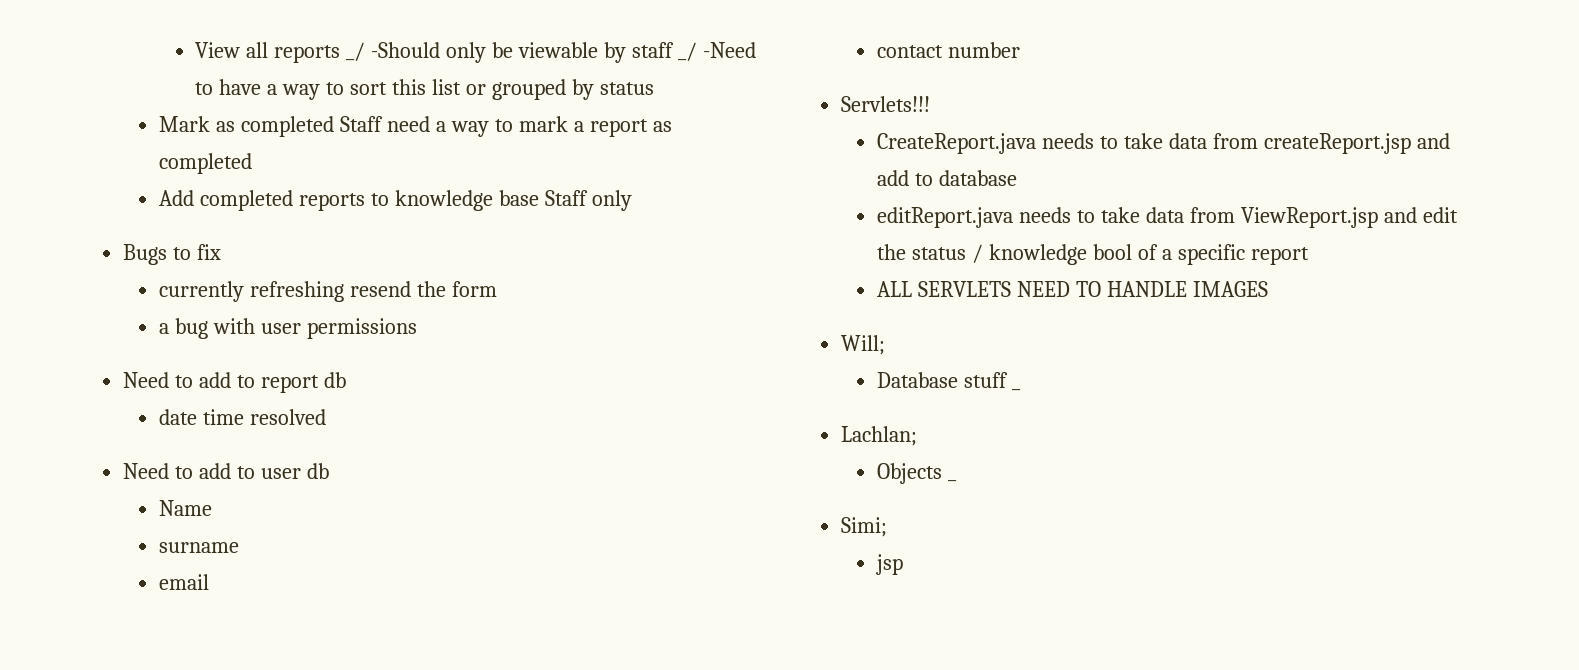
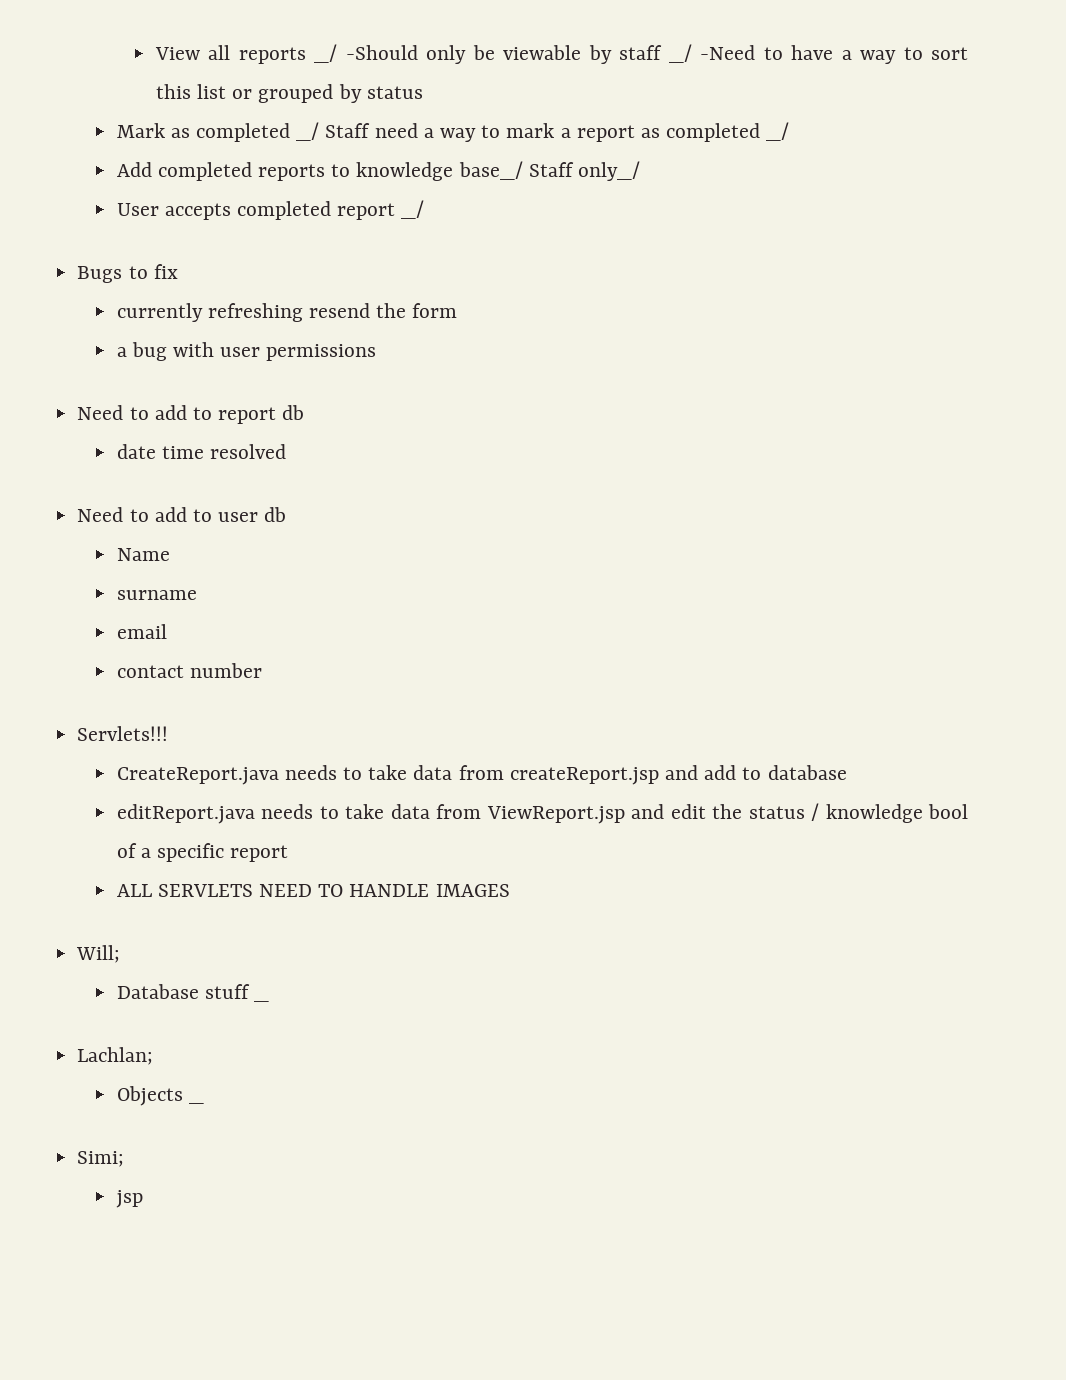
- Mark as completed Staff need a way to mark a report as completed
+ Mark as completed _/ Staff need a way to mark a report as completed _/
- Add completed reports to knowledge base Staff only
+ Add completed reports to knowledge base_/ Staff only_/
+ User accepts completed report _/

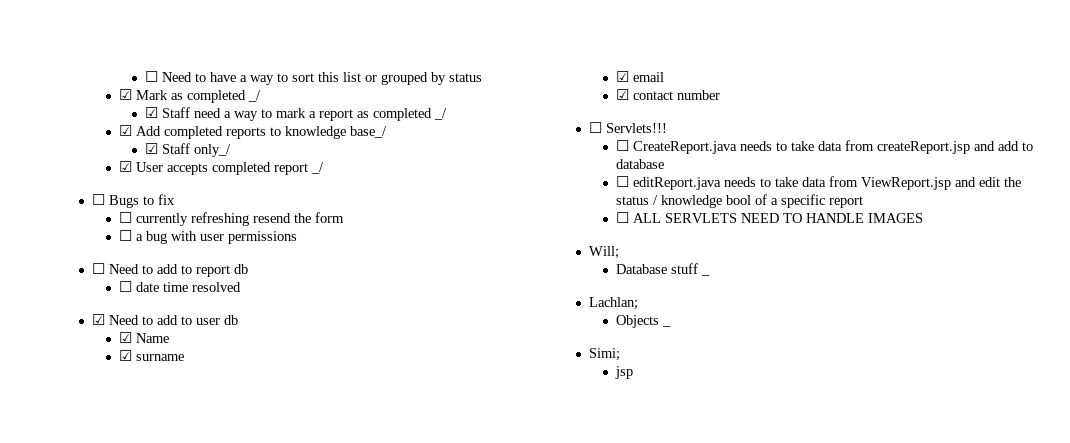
- View all reports _/ -Should only be viewable by staff _/ -Need to have a way to sort this list or grouped by status
+ ☐ Need to have a way to sort this list or grouped by status
- Mark as completed _/ Staff need a way to mark a report as completed _/
+ ☑ Mark as completed _/
+ ☑ Staff need a way to mark a report as completed _/
- Add completed reports to knowledge base_/ Staff only_/
+ ☑ Add completed reports to knowledge base_/
+ ☑ Staff only_/
- User accepts completed report _/
+ ☑ User accepts completed report _/
- Bugs to fix
+ ☐ Bugs to fix
- currently refreshing resend the form
+ ☐ currently refreshing resend the form
- a bug with user permissions
+ ☐ a bug with user permissions
- Need to add to report db
+ ☐ Need to add to report db
- date time resolved
+ ☐ date time resolved
- Need to add to user db
+ ☑ Need to add to user db
- Name
+ ☑ Name
- surname
+ ☑ surname
- email
+ ☑ email
- contact number
+ ☑ contact number
- Servlets!!!
+ ☐ Servlets!!!
- CreateReport.java needs to take data from createReport.jsp and add to database
+ ☐ CreateReport.java needs to take data from createReport.jsp and add to database
- editReport.java needs to take data from ViewReport.jsp and edit the status / knowledge bool of a specific report
+ ☐ editReport.java needs to take data from ViewReport.jsp and edit the status / knowledge bool of a specific report
- ALL SERVLETS NEED TO HANDLE IMAGES
+ ☐ ALL SERVLETS NEED TO HANDLE IMAGES

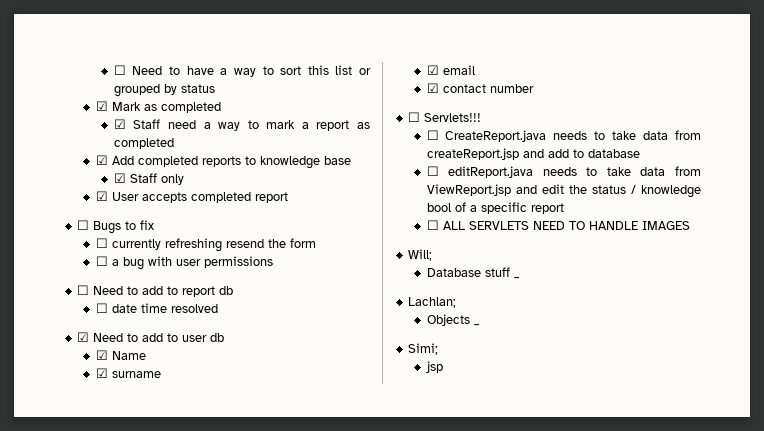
- ☑ Mark as completed _/
+ ☑ Mark as completed
- ☑ Staff need a way to mark a report as completed _/
+ ☑ Staff need a way to mark a report as completed
- ☑ Add completed reports to knowledge base_/
- ☑ Staff only_/
+ ☑ Add completed reports to knowledge base
+ ☑ Staff only
- ☑ User accepts completed report _/
+ ☑ User accepts completed report

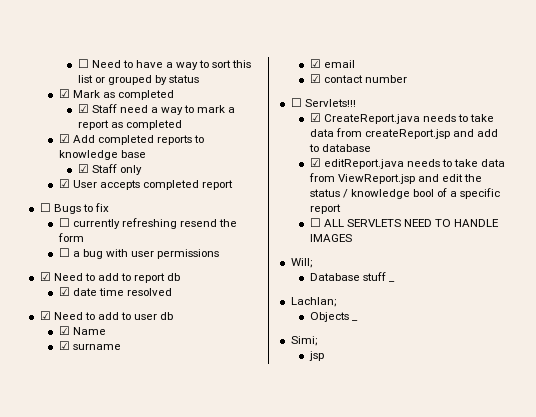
- ☐ Need to add to report db
+ ☑ Need to add to report db
- ☐ date time resolved
+ ☑ date time resolved
- ☐ CreateReport.java needs to take data from createReport.jsp and add to database
+ ☑ CreateReport.java needs to take data from createReport.jsp and add to database
- ☐ editReport.java needs to take data from ViewReport.jsp and edit the status / knowledge bool of a specific report
+ ☑ editReport.java needs to take data from ViewReport.jsp and edit the status / knowledge bool of a specific report

